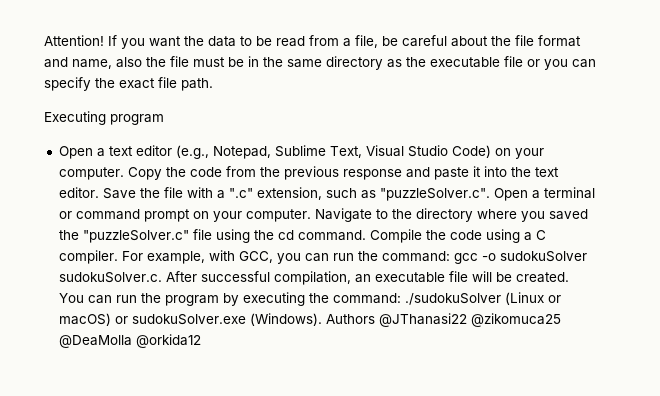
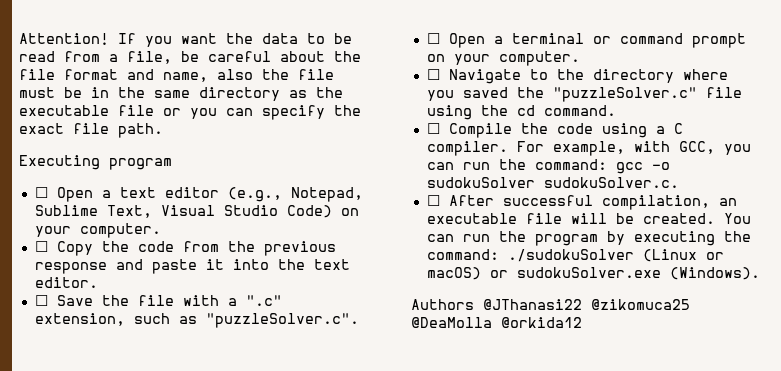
- Open a text editor (e.g., Notepad, Sublime Text, Visual Studio Code) on your computer. Copy the code from the previous response and paste it into the text editor. Save the file with a ".c" extension, such as "puzzleSolver.c". Open a terminal or command prompt on your computer. Navigate to the directory where you saved the "puzzleSolver.c" file using the cd command. Compile the code using a C compiler.
+ ☐ Open a text editor (e.g., Notepad, Sublime Text, Visual Studio Code) on your computer.
+ ☐ Copy the code from the previous response and paste it into the text editor.
+ ☐ Save the file with a ".c" extension, such as "puzzleSolver.c".
+ ☐ Open a terminal or command prompt on your computer.
+ ☐ Navigate to the directory where you saved the "puzzleSolver.c" file using the cd command.
+ ☐ Compile the code using a C compiler.
- For example, with GCC, you can run the command: gcc -o sudokuSolver sudokuSolver.c. After successful compilation, an executable file will be created.
+ For example, with GCC, you can run the command: gcc -o sudokuSolver sudokuSolver.c.
+ ☐ After successful compilation, an executable file will be created.
- You can run the program by executing the command: ./sudokuSolver (Linux or macOS) or sudokuSolver.exe (Windows). Authors @JThanasi22 @zikomuca25 @DeaMolla @orkida12
+ You can run the program by executing the command: ./sudokuSolver (Linux or macOS) or sudokuSolver.exe (Windows).
+ Authors @JThanasi22 @zikomuca25 @DeaMolla @orkida12

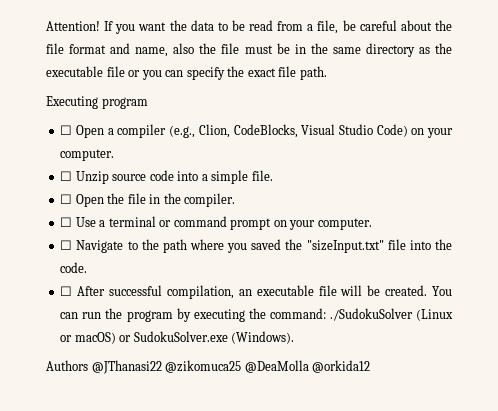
- ☐ Open a text editor (e.g., Notepad, Sublime Text, Visual Studio Code) on your computer.
+ ☐ Open a compiler (e.g., Clion, CodeBlocks, Visual Studio Code) on your computer.
- ☐ Copy the code from the previous response and paste it into the text editor.
- ☐ Save the file with a ".c" extension, such as "puzzleSolver.c".
- ☐ Open a terminal or command prompt on your computer.
+ ☐ Unzip source code into a simple file.
+ ☐ Open the file in the compiler.
+ ☐ Use a terminal or command prompt on your computer.
- ☐ Navigate to the directory where you saved the "puzzleSolver.c" file using the cd command.
- ☐ Compile the code using a C compiler. For example, with GCC, you can run the command: gcc -o sudokuSolver sudokuSolver.c.
+ ☐ Navigate to the path where you saved the "sizeInput.txt" file into the code.
- You can run the program by executing the command: ./sudokuSolver (Linux or macOS) or sudokuSolver.exe (Windows).
+ You can run the program by executing the command: ./SudokuSolver (Linux or macOS) or SudokuSolver.exe (Windows).

